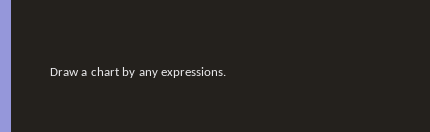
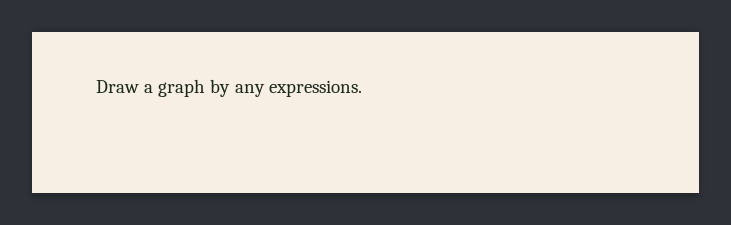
- Draw a chart by any expressions.
+ Draw a graph by any expressions.

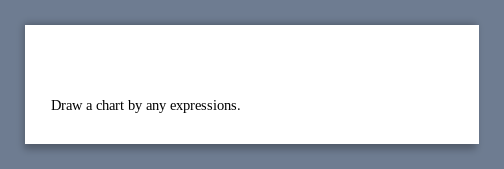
- Draw a graph by any expressions.
+ Draw a chart by any expressions.

